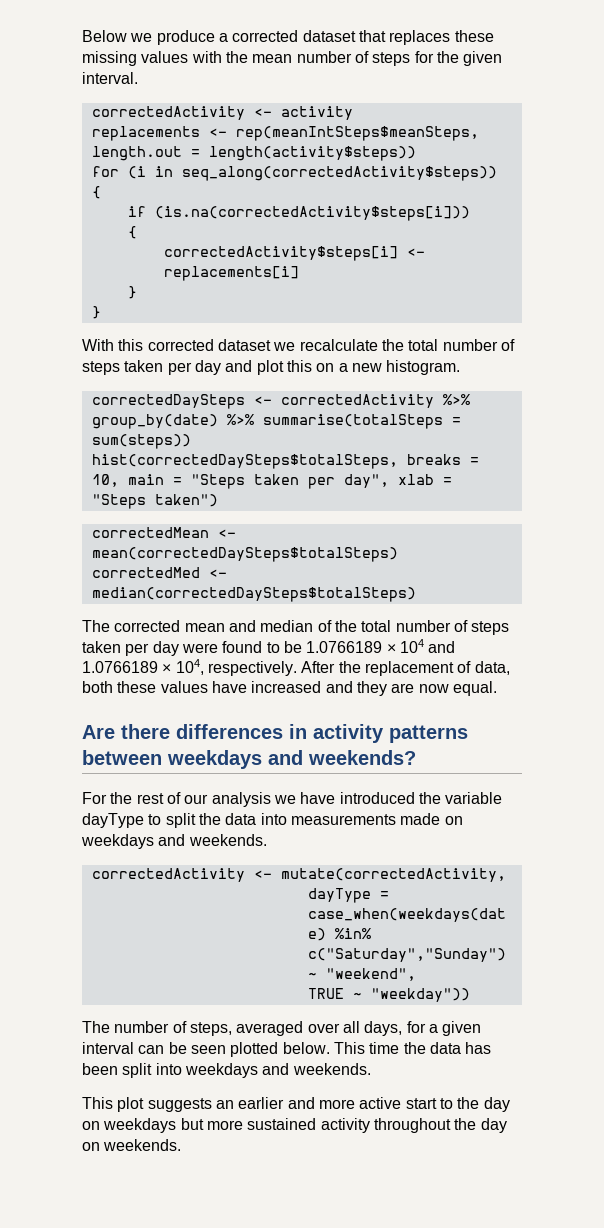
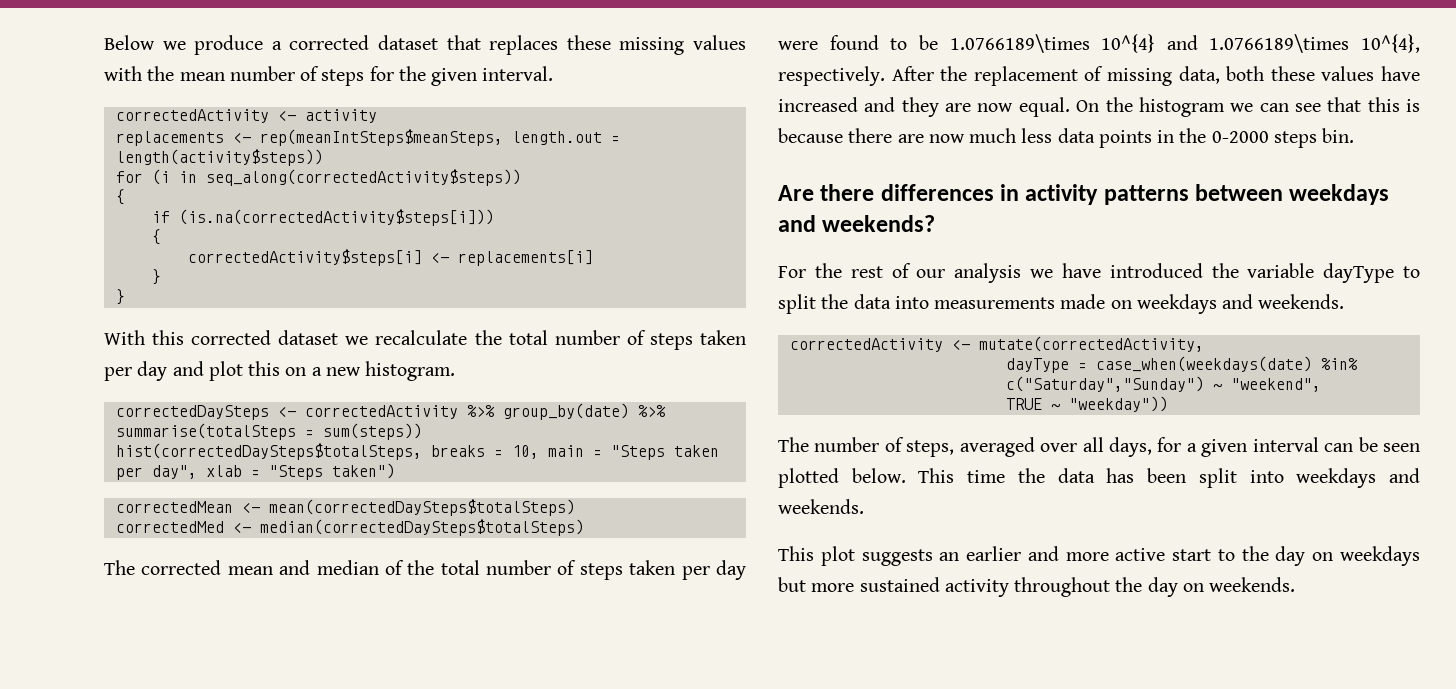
- The corrected mean and median of the total number of steps taken per day were found to be 1.0766189 × 104 and 1.0766189 × 104, respectively.
+ The corrected mean and median of the total number of steps taken per day were found to be 1.0766189\times 10^{4} and 1.0766189\times 10^{4}, respectively.
- After the replacement of data, both these values have increased and they are now equal.
+ After the replacement of missing data, both these values have increased and they are now equal. On the histogram we can see that this is because there are now much less data points in the 0-2000 steps bin.

